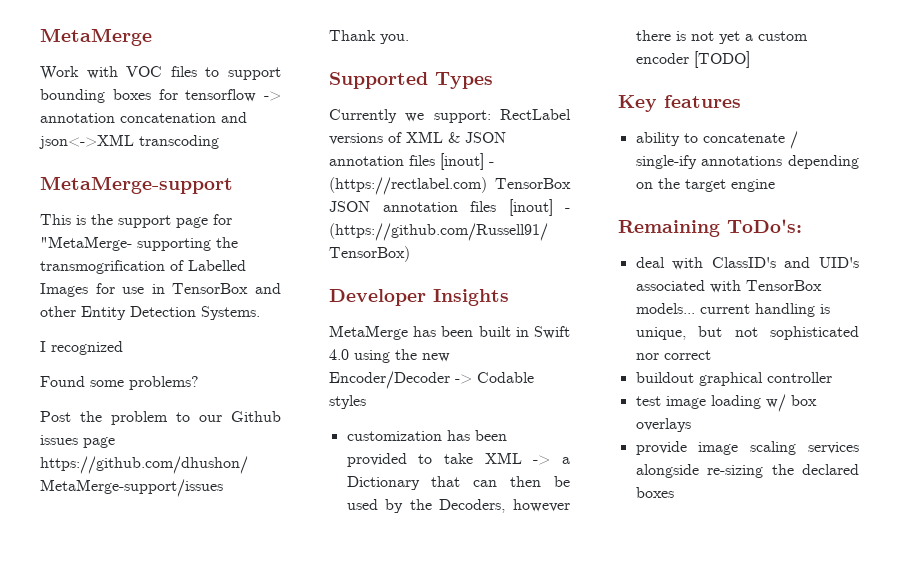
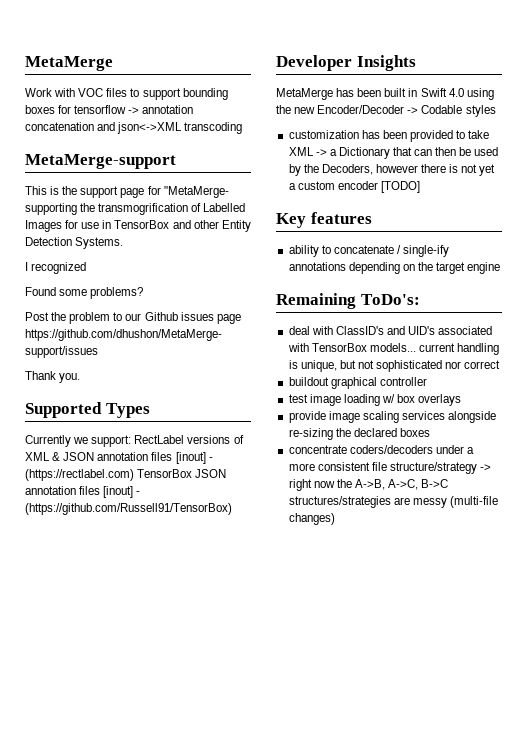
+ concentrate coders/decoders under a more consistent file structure/strategy -> right now the A->B, A->C, B->C structures/strategies are messy (multi-file changes)

